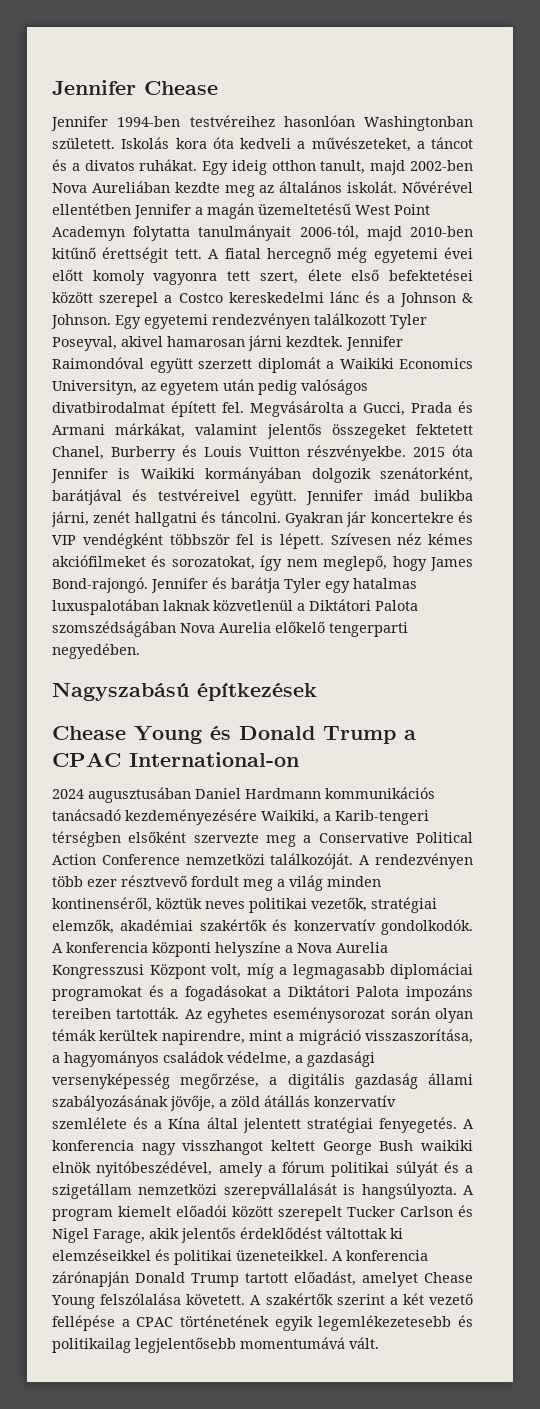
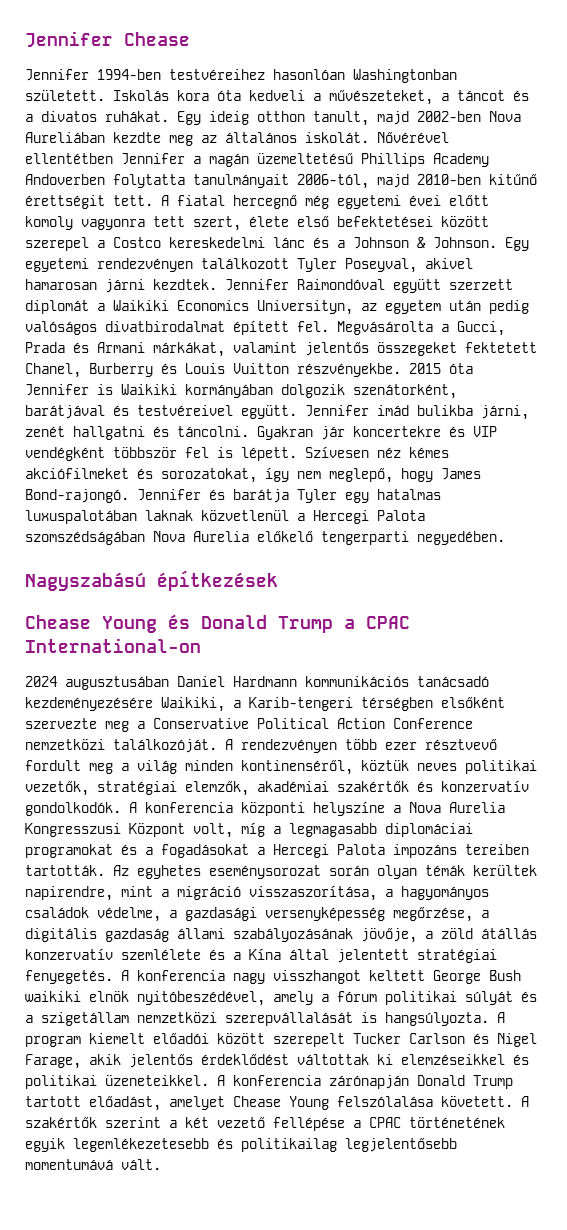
- Nővérével ellentétben Jennifer a magán üzemeltetésű West Point Academyn folytatta tanulmányait 2006-tól, majd 2010-ben kitűnő érettségit tett.
+ Nővérével ellentétben Jennifer a magán üzemeltetésű Phillips Academy Andoverben folytatta tanulmányait 2006-tól, majd 2010-ben kitűnő érettségit tett.
- Jennifer és barátja Tyler egy hatalmas luxuspalotában laknak közvetlenül a Diktátori Palota szomszédságában Nova Aurelia előkelő tengerparti negyedében.
+ Jennifer és barátja Tyler egy hatalmas luxuspalotában laknak közvetlenül a Hercegi Palota szomszédságában Nova Aurelia előkelő tengerparti negyedében.
- A konferencia központi helyszíne a Nova Aurelia Kongresszusi Központ volt, míg a legmagasabb diplomáciai programokat és a fogadásokat a Diktátori Palota impozáns tereiben tartották.
+ A konferencia központi helyszíne a Nova Aurelia Kongresszusi Központ volt, míg a legmagasabb diplomáciai programokat és a fogadásokat a Hercegi Palota impozáns tereiben tartották.

